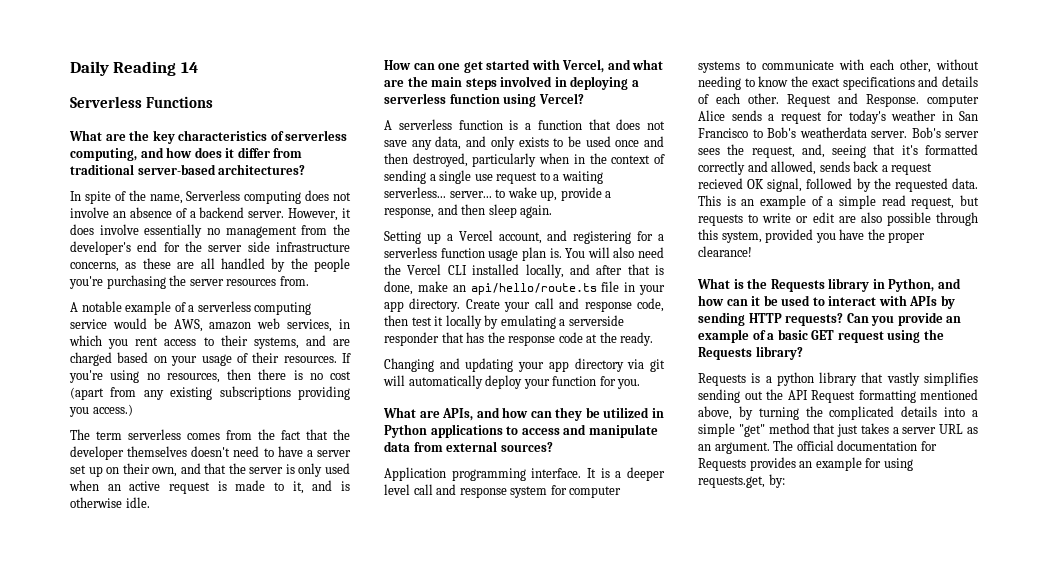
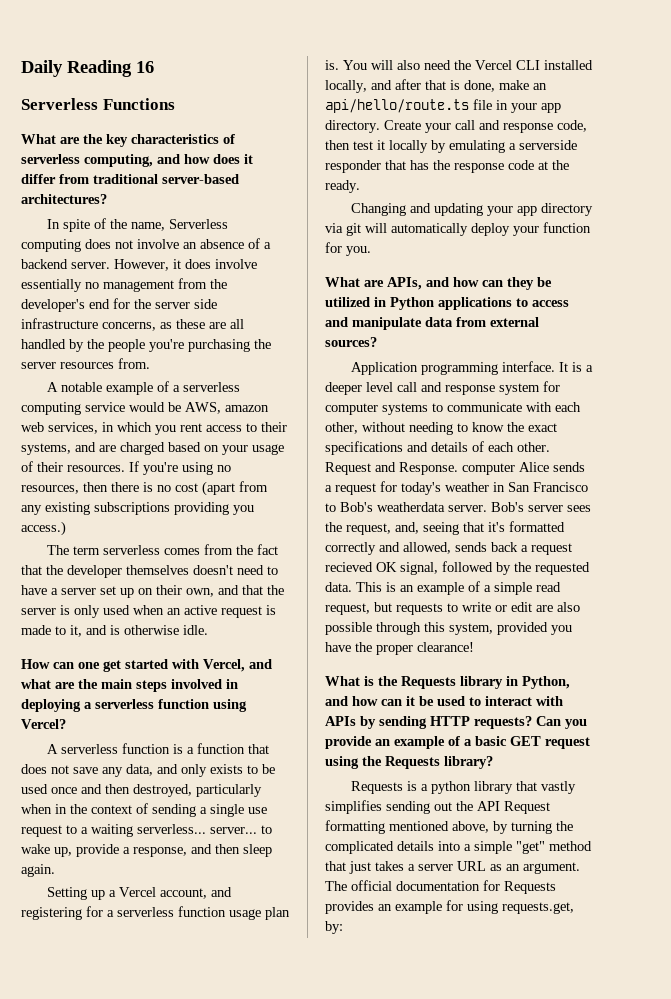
- Daily Reading 14
+ Daily Reading 16

